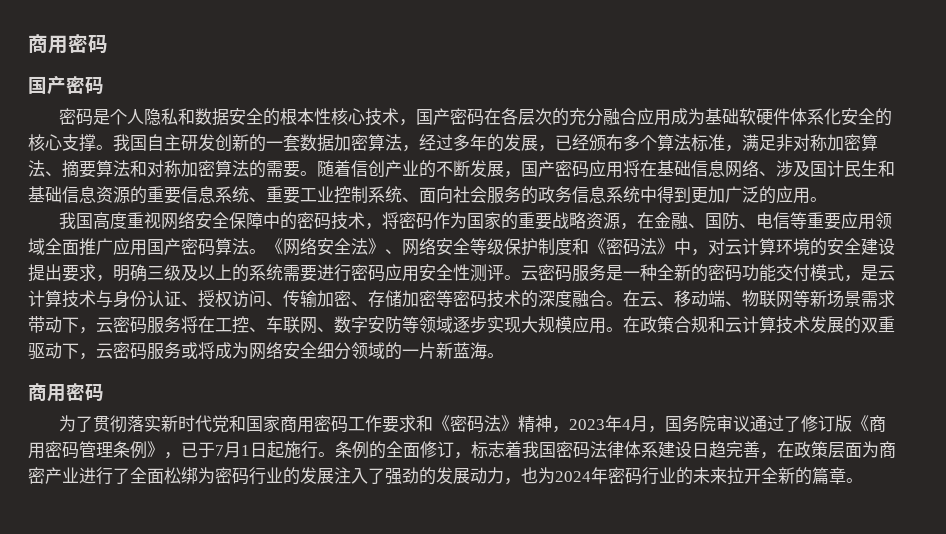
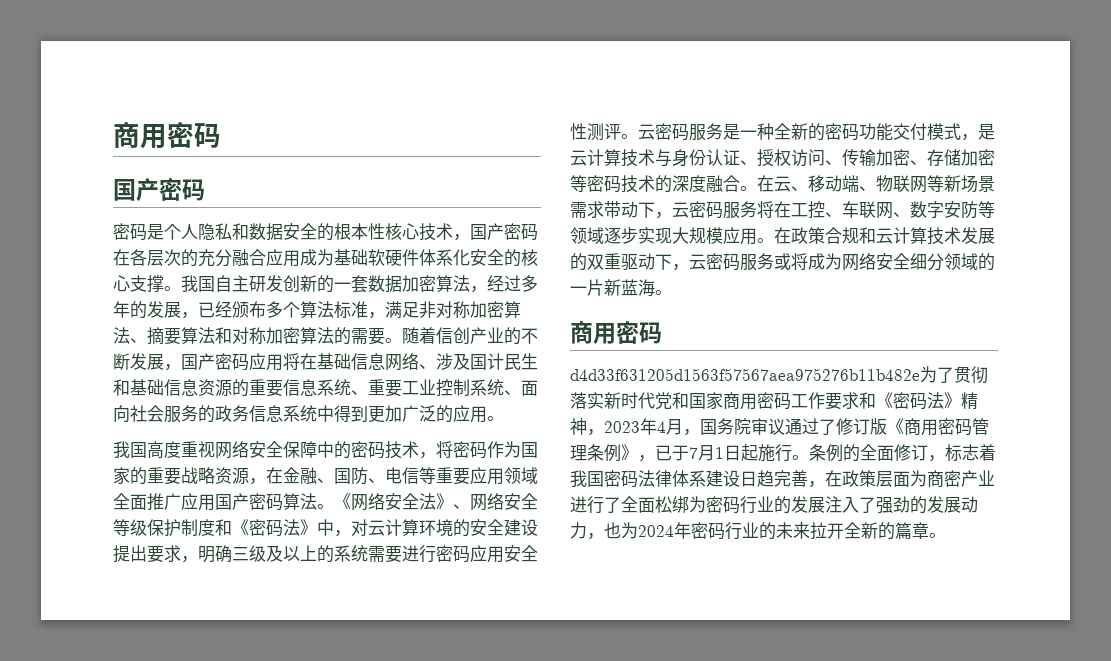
- 为了贯彻落实新时代党和国家商用密码工作要求和《密码法》精神，2023年4月，国务院审议通过了修订版《商用密码管理条例》，已于7月1日起施行。
+ d4d33f631205d1563f57567aea975276b11b482e为了贯彻落实新时代党和国家商用密码工作要求和《密码法》精神，2023年4月，国务院审议通过了修订版《商用密码管理条例》，已于7月1日起施行。

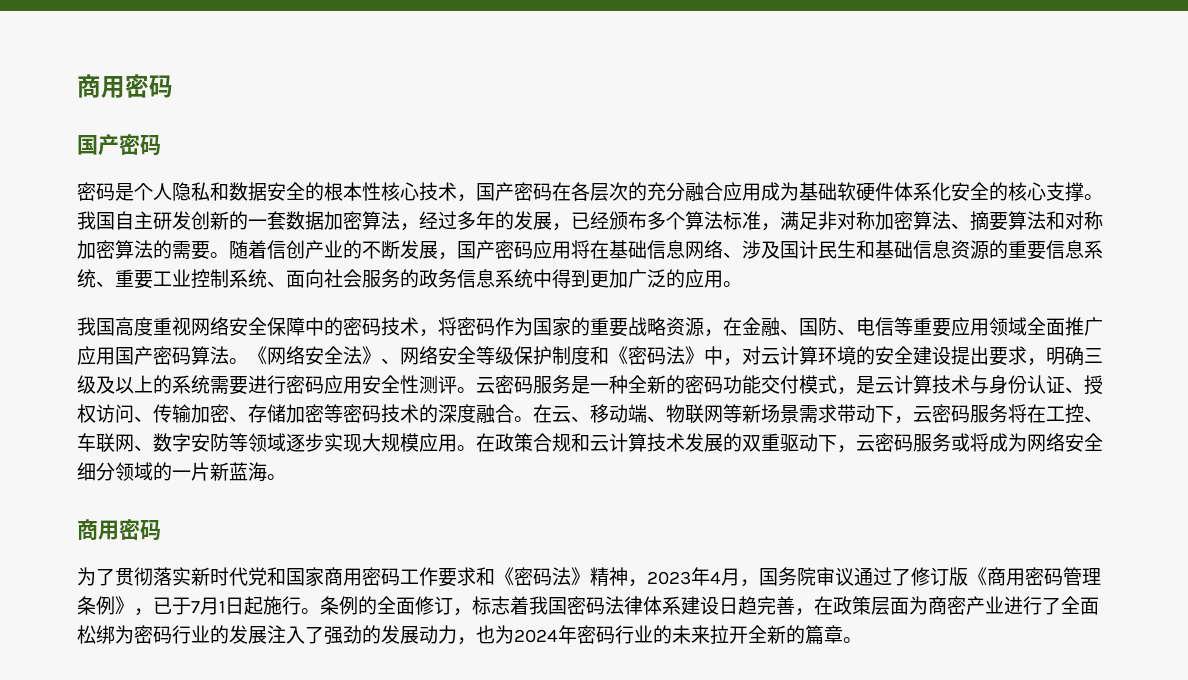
- d4d33f631205d1563f57567aea975276b11b482e为了贯彻落实新时代党和国家商用密码工作要求和《密码法》精神，2023年4月，国务院审议通过了修订版《商用密码管理条例》，已于7月1日起施行。
+ 为了贯彻落实新时代党和国家商用密码工作要求和《密码法》精神，2023年4月，国务院审议通过了修订版《商用密码管理条例》，已于7月1日起施行。

